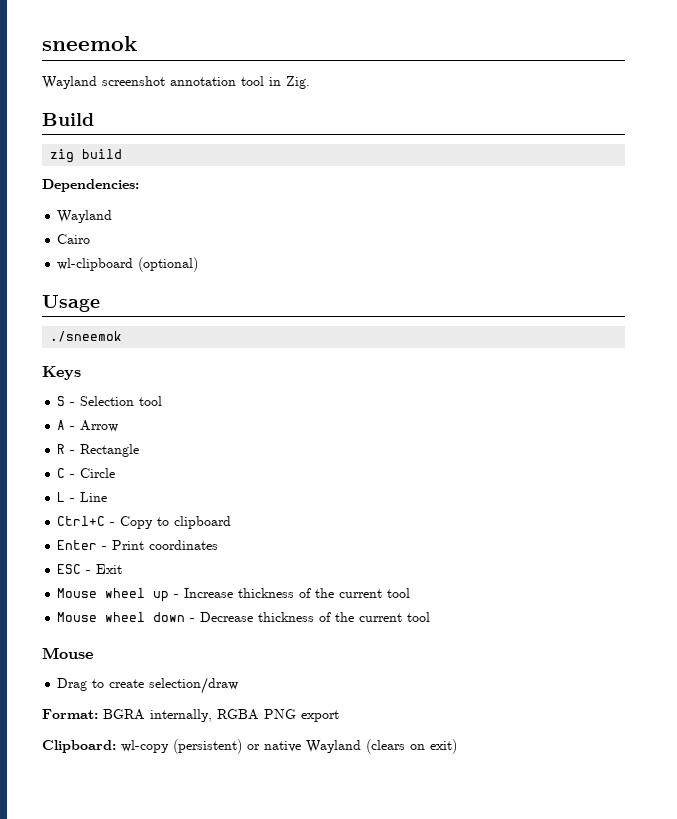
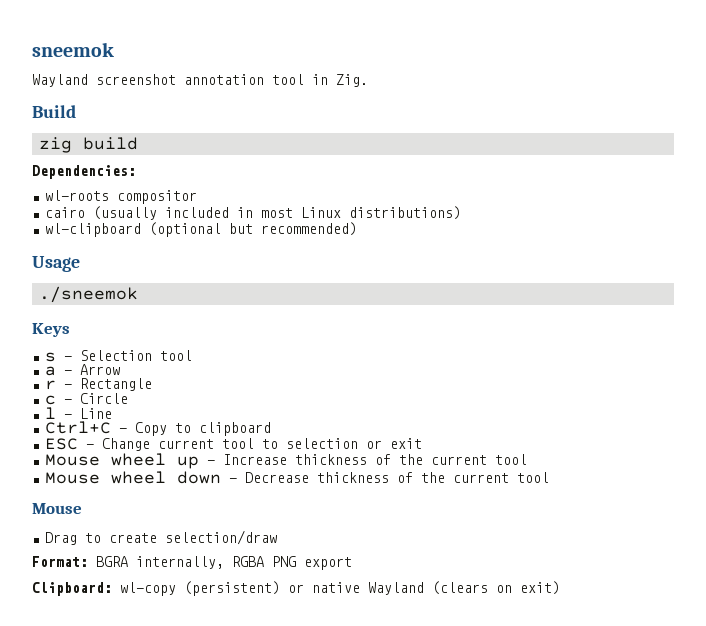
  Dependencies:
- Wayland
- Cairo
- wl-clipboard (optional)
+ wl-roots compositor
+ cairo (usually included in most Linux distributions)
+ wl-clipboard (optional but recommended)
- S - Selection tool
+ s - Selection tool
- A - Arrow
+ a - Arrow
- R - Rectangle
+ r - Rectangle
- C - Circle
+ c - Circle
- L - Line
+ l - Line
- Enter - Print coordinates
- ESC - Exit
+ ESC - Change current tool to selection or exit

